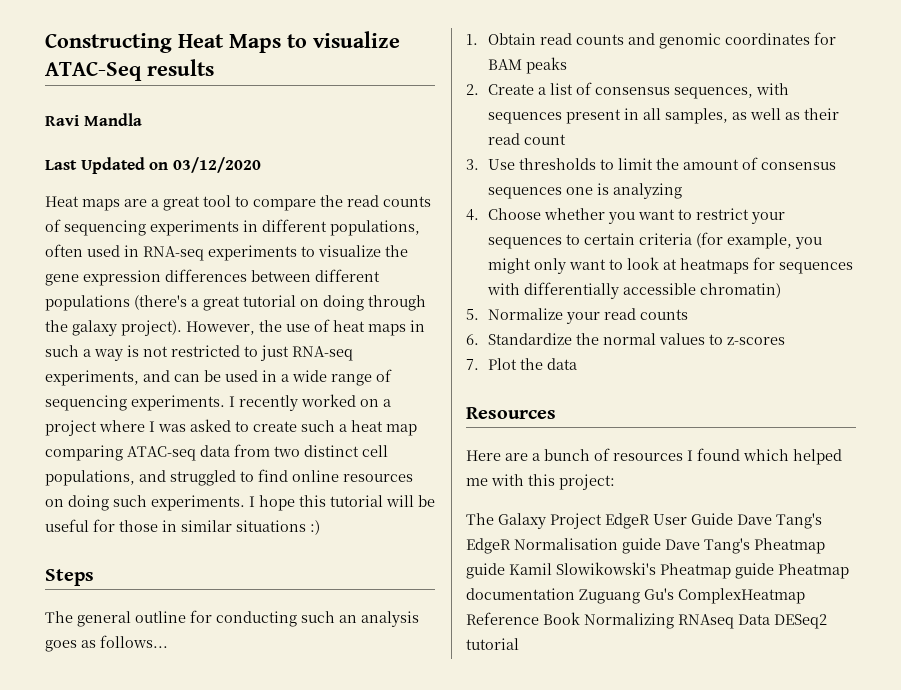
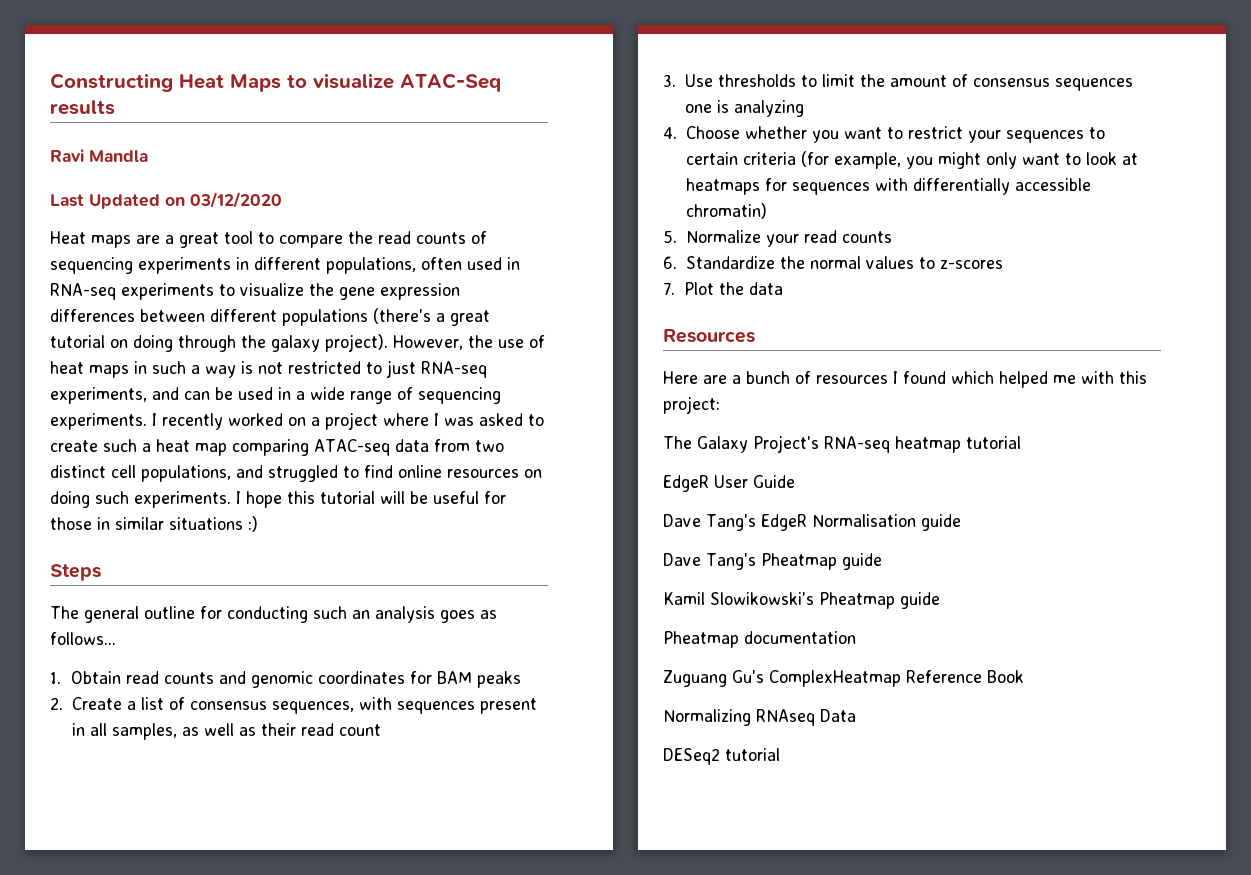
- The Galaxy Project EdgeR User Guide Dave Tang's EdgeR Normalisation guide Dave Tang's Pheatmap guide Kamil Slowikowski's Pheatmap guide Pheatmap documentation Zuguang Gu's ComplexHeatmap Reference Book Normalizing RNAseq Data DESeq2 tutorial
+ The Galaxy Project's RNA-seq heatmap tutorial
+ EdgeR User Guide
+ Dave Tang's EdgeR Normalisation guide
+ Dave Tang's Pheatmap guide
+ Kamil Slowikowski's Pheatmap guide
+ Pheatmap documentation
+ Zuguang Gu's ComplexHeatmap Reference Book
+ Normalizing RNAseq Data
+ DESeq2 tutorial

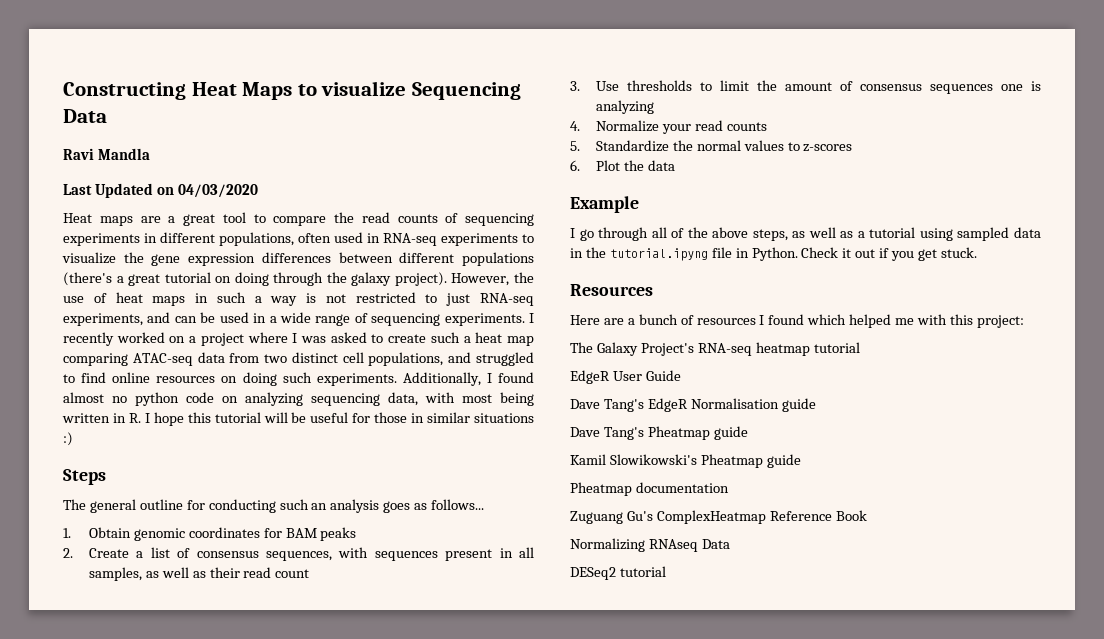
- Constructing Heat Maps to visualize ATAC-Seq results
+ Constructing Heat Maps to visualize Sequencing Data
- Last Updated on 03/12/2020
+ Last Updated on 04/03/2020
- I hope this tutorial will be useful for those in similar situations :)
+ Additionally, I found almost no python code on analyzing sequencing data, with most being written in R. I hope this tutorial will be useful for those in similar situations :)
- 1. Obtain read counts and genomic coordinates for BAM peaks
+ 1. Obtain genomic coordinates for BAM peaks
- 4. Choose whether you want to restrict your sequences to certain criteria (for example, you might only want to look at heatmaps for sequences with differentially accessible chromatin)
- 5. Normalize your read counts
+ 4. Normalize your read counts
- 6. Standardize the normal values to z-scores
+ 5. Standardize the normal values to z-scores
- 7. Plot the data
+ 6. Plot the data
+ Example
+ I go through all of the above steps, as well as a tutorial using sampled data in the tutorial.ipyng file in Python. Check it out if you get stuck.

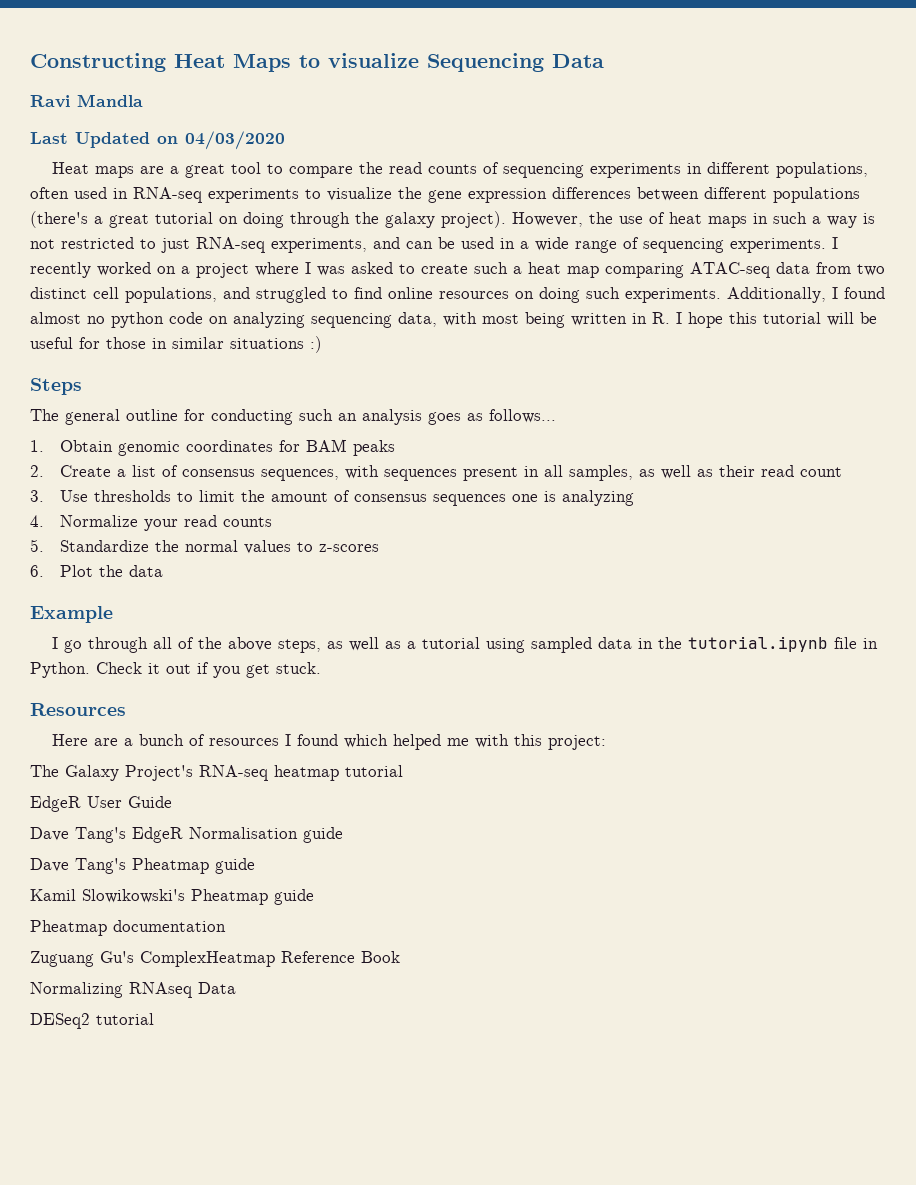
- I go through all of the above steps, as well as a tutorial using sampled data in the tutorial.ipyng file in Python.
+ I go through all of the above steps, as well as a tutorial using sampled data in the tutorial.ipynb file in Python.

